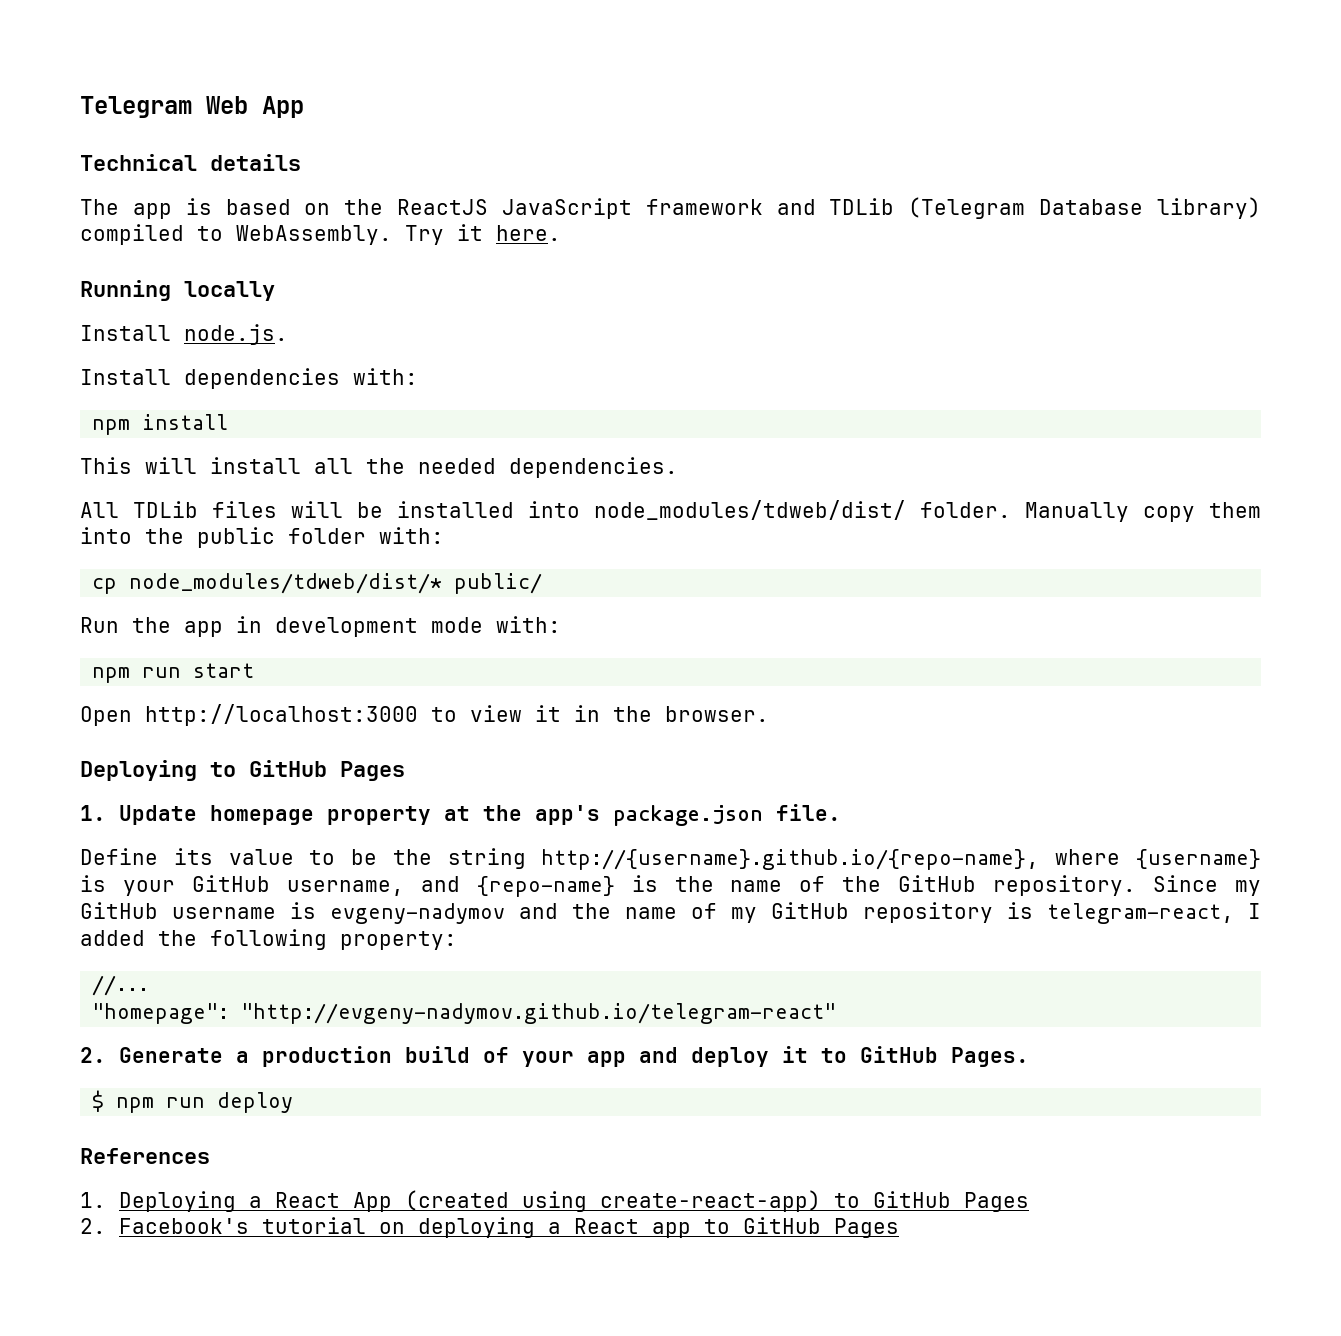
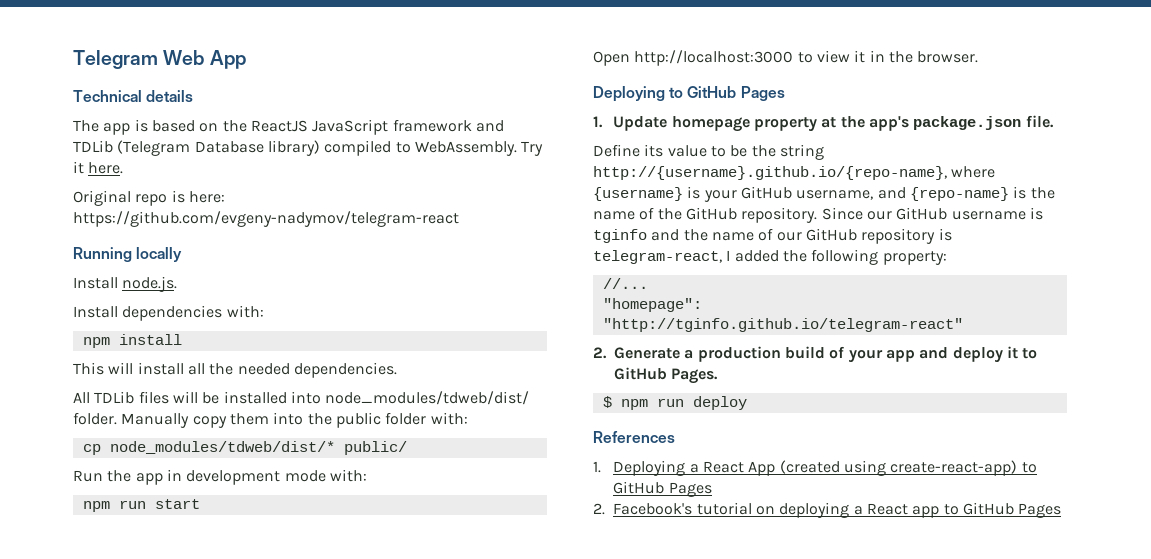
+ Original repo is here: https://github.com/evgeny-nadymov/telegram-react
- Since my GitHub username is evgeny-nadymov and the name of my GitHub repository is telegram-react, I added the following property:
+ Since our GitHub username is tginfo and the name of our GitHub repository is telegram-react, I added the following property:
- "homepage": "http://evgeny-nadymov.github.io/telegram-react"
+ "homepage": "http://tginfo.github.io/telegram-react"

